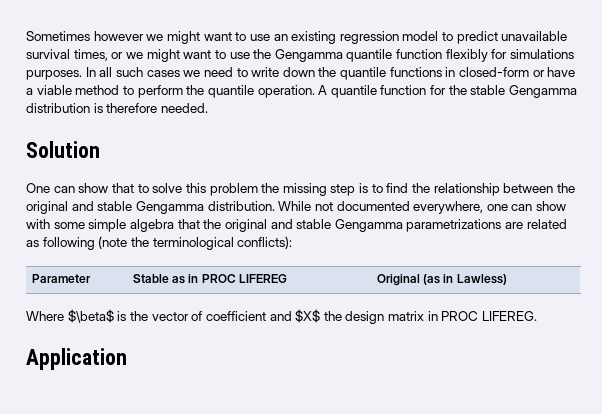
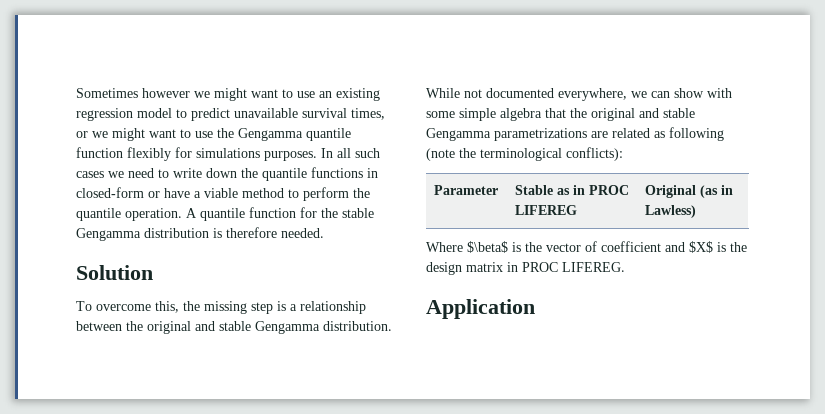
- One can show that to solve this problem the missing step is to find the relationship between the original and stable Gengamma distribution.
+ To overcome this, the missing step is a relationship between the original and stable Gengamma distribution.
- While not documented everywhere, one can show with some simple algebra that the original and stable Gengamma parametrizations are related as following (note the terminological conflicts):
+ While not documented everywhere, we can show with some simple algebra that the original and stable Gengamma parametrizations are related as following (note the terminological conflicts):
- Where $\beta$ is the vector of coefficient and $X$ the design matrix in PROC LIFEREG.
+ Where $\beta$ is the vector of coefficient and $X$ is the design matrix in PROC LIFEREG.

